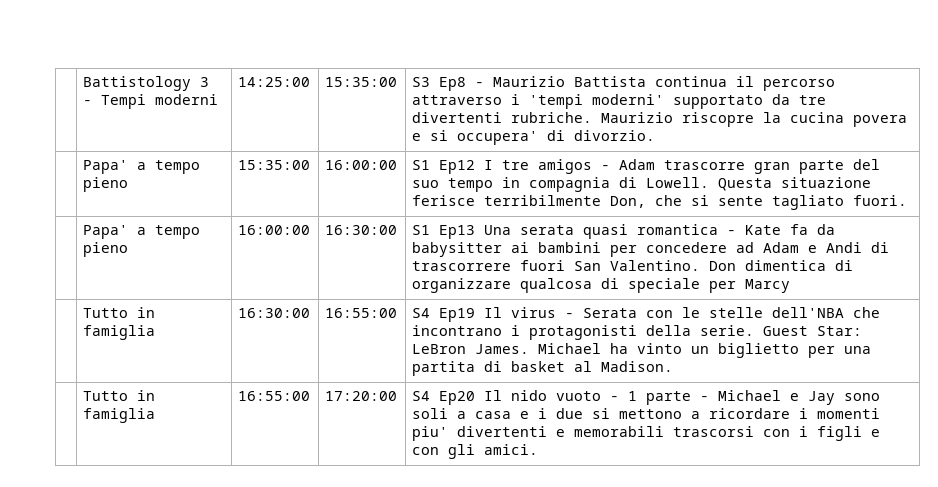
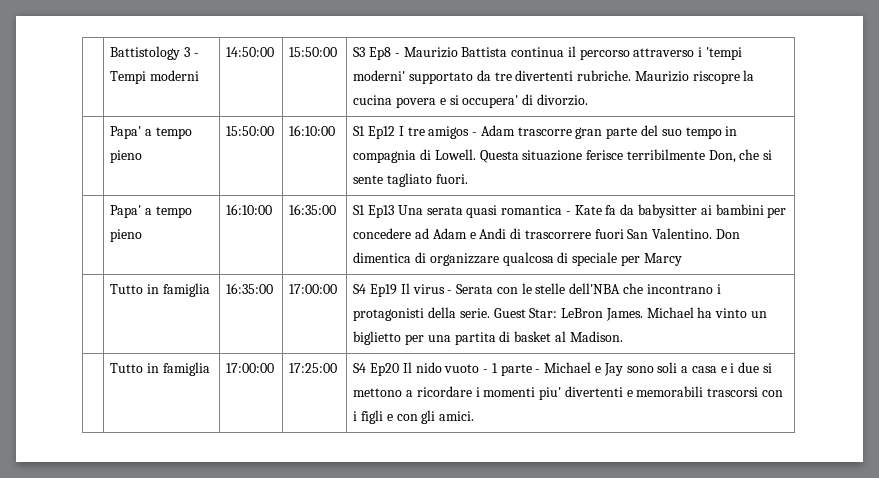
- | Battistology 3 - Tempi moderni | 14:25:00 | 15:35:00 | S3 Ep8 - Maurizio Battista continua il percorso attraverso i 'tempi moderni' supportato da tre divertenti rubriche. Maurizio riscopre la cucina povera e si occupera' di divorzio.
+ | Battistology 3 - Tempi moderni | 14:50:00 | 15:50:00 | S3 Ep8 - Maurizio Battista continua il percorso attraverso i 'tempi moderni' supportato da tre divertenti rubriche. Maurizio riscopre la cucina povera e si occupera' di divorzio.
- | Papa' a tempo pieno | 15:35:00 | 16:00:00 | S1 Ep12 I tre amigos - Adam trascorre gran parte del suo tempo in compagnia di Lowell. Questa situazione ferisce terribilmente Don, che si sente tagliato fuori.
+ | Papa' a tempo pieno | 15:50:00 | 16:10:00 | S1 Ep12 I tre amigos - Adam trascorre gran parte del suo tempo in compagnia di Lowell. Questa situazione ferisce terribilmente Don, che si sente tagliato fuori.
- | Papa' a tempo pieno | 16:00:00 | 16:30:00 | S1 Ep13 Una serata quasi romantica - Kate fa da babysitter ai bambini per concedere ad Adam e Andi di trascorrere fuori San Valentino. Don dimentica di organizzare qualcosa di speciale per Marcy
+ | Papa' a tempo pieno | 16:10:00 | 16:35:00 | S1 Ep13 Una serata quasi romantica - Kate fa da babysitter ai bambini per concedere ad Adam e Andi di trascorrere fuori San Valentino. Don dimentica di organizzare qualcosa di speciale per Marcy
- | Tutto in famiglia | 16:30:00 | 16:55:00 | S4 Ep19 Il virus - Serata con le stelle dell'NBA che incontrano i protagonisti della serie. Guest Star: LeBron James. Michael ha vinto un biglietto per una partita di basket al Madison.
+ | Tutto in famiglia | 16:35:00 | 17:00:00 | S4 Ep19 Il virus - Serata con le stelle dell'NBA che incontrano i protagonisti della serie. Guest Star: LeBron James. Michael ha vinto un biglietto per una partita di basket al Madison.
- 16:55:00 | 17:20:00
+ 17:00:00 | 17:25:00

